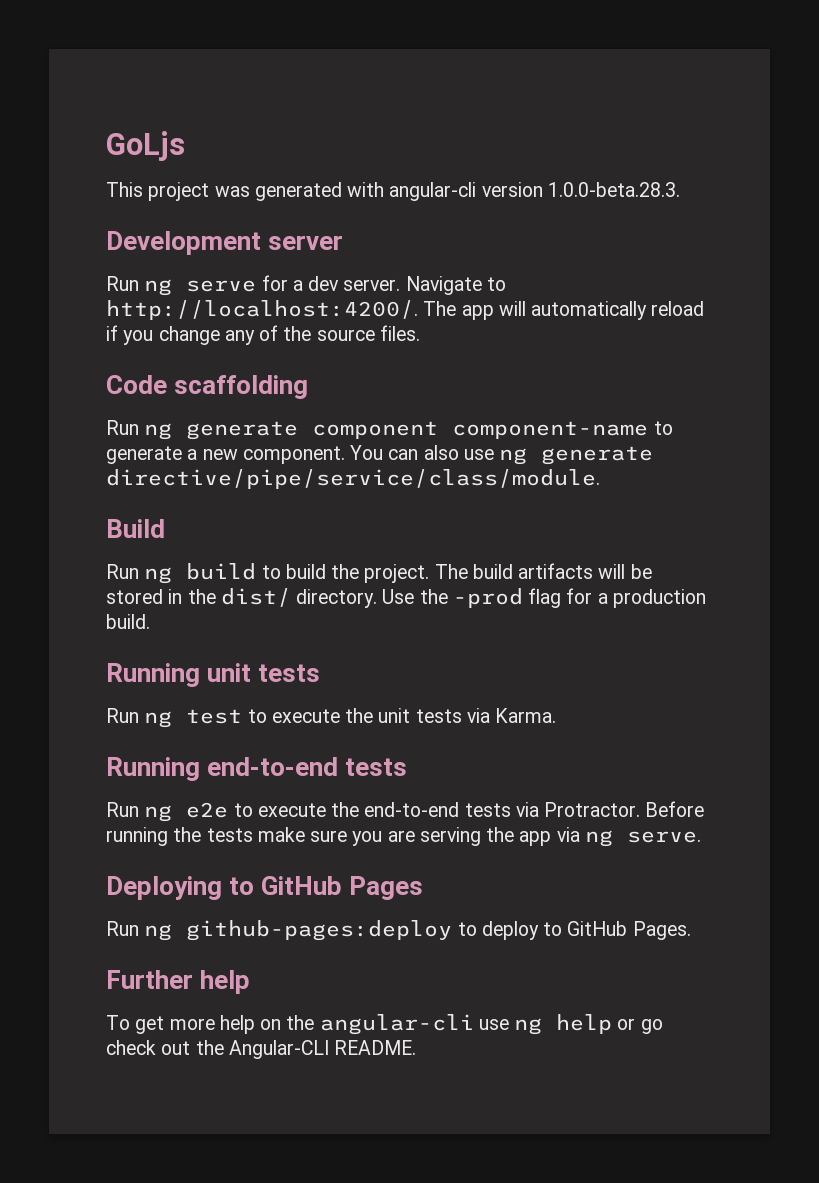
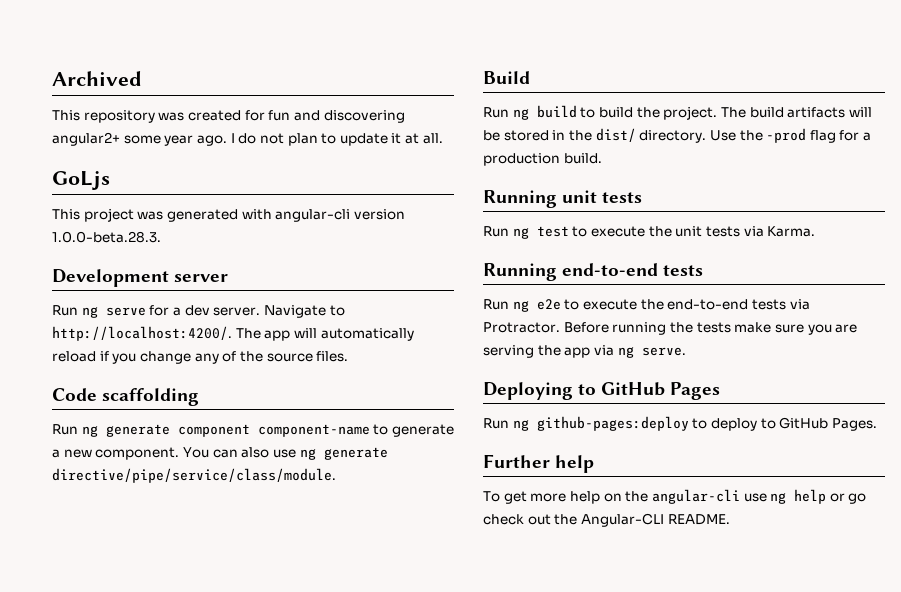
+ Archived
+ This repository was created for fun and discovering angular2+ some year ago. I do not plan to update it at all.

